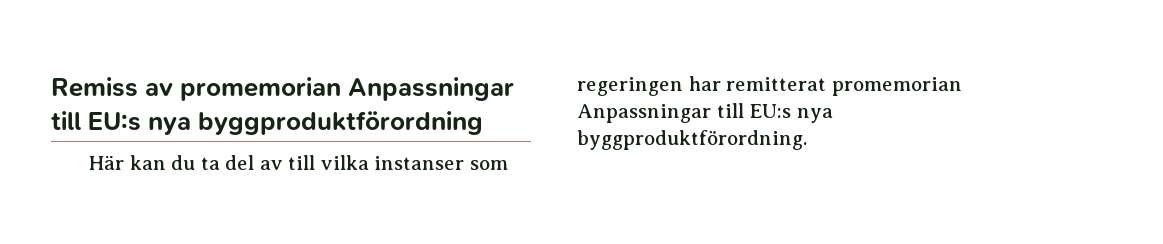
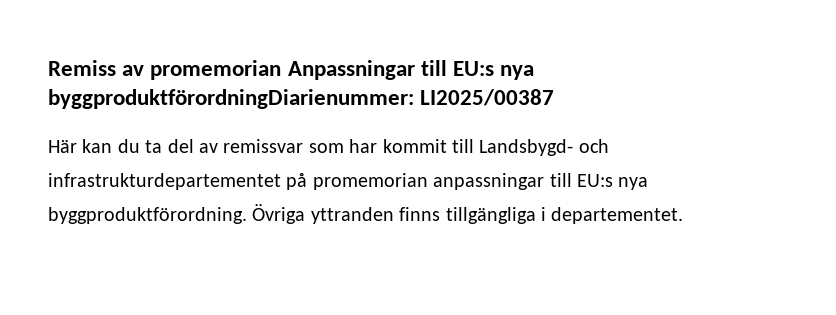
- Remiss av promemorian Anpassningar till EU:s nya byggproduktförordning
+ Remiss av promemorian Anpassningar till EU:s nya byggproduktförordningDiarienummer: LI2025/00387
- Här kan du ta del av till vilka instanser som regeringen har remitterat promemorian Anpassningar till EU:s nya byggproduktförordning.
+ Här kan du ta del av remissvar som har kommit till Landsbygd- och infrastrukturdepartementet på promemorian anpassningar till EU:s nya byggproduktförordning. Övriga yttranden finns tillgängliga i departementet.

